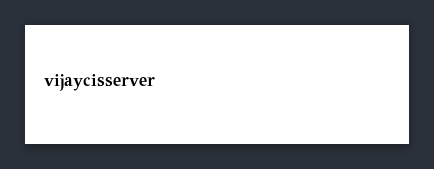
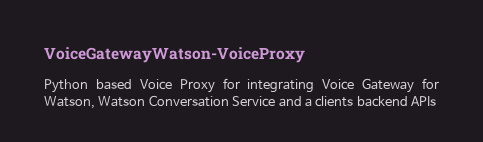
- vijaycisserver
+ VoiceGatewayWatson-VoiceProxy
+ Python based Voice Proxy for integrating Voice Gateway for Watson, Watson Conversation Service and a clients backend APIs

